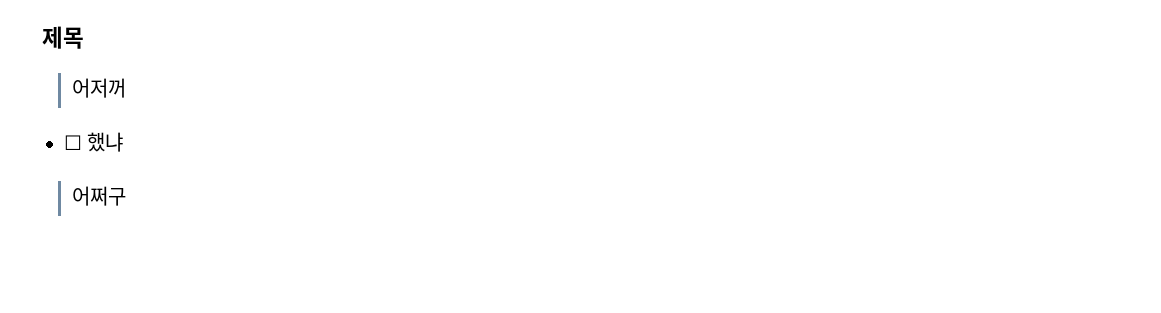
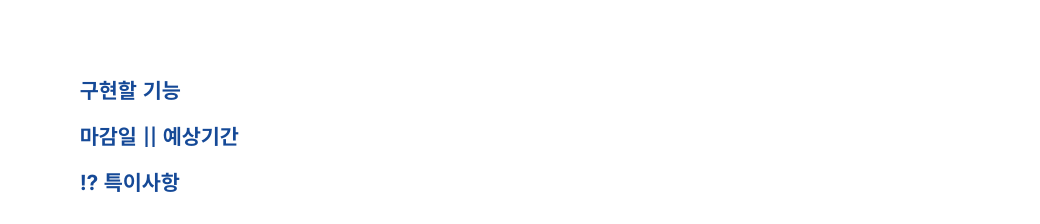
- 제목
- 어저꺼
- ☐ 했냐
- 어쩌구
+ 구현할 기능
+ 마감일 || 예상기간
+ ⁉ 특이사항

